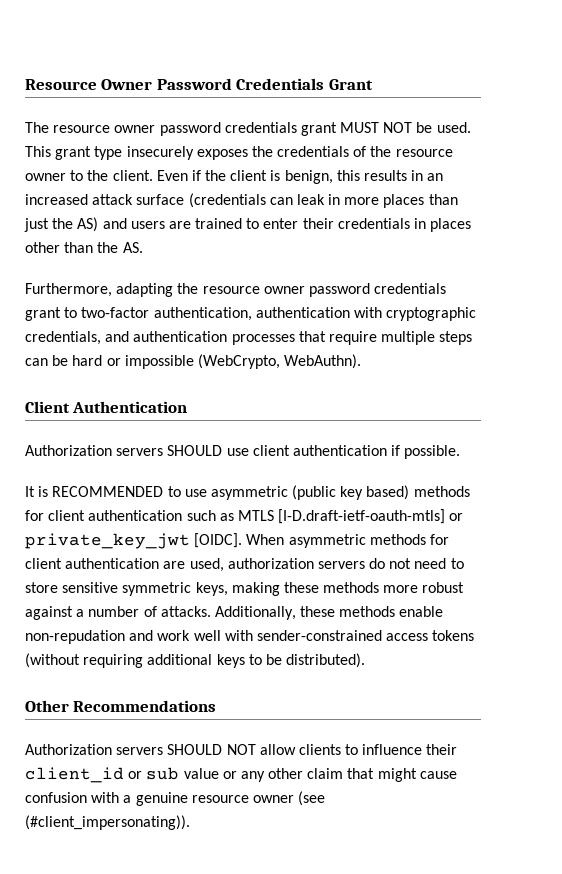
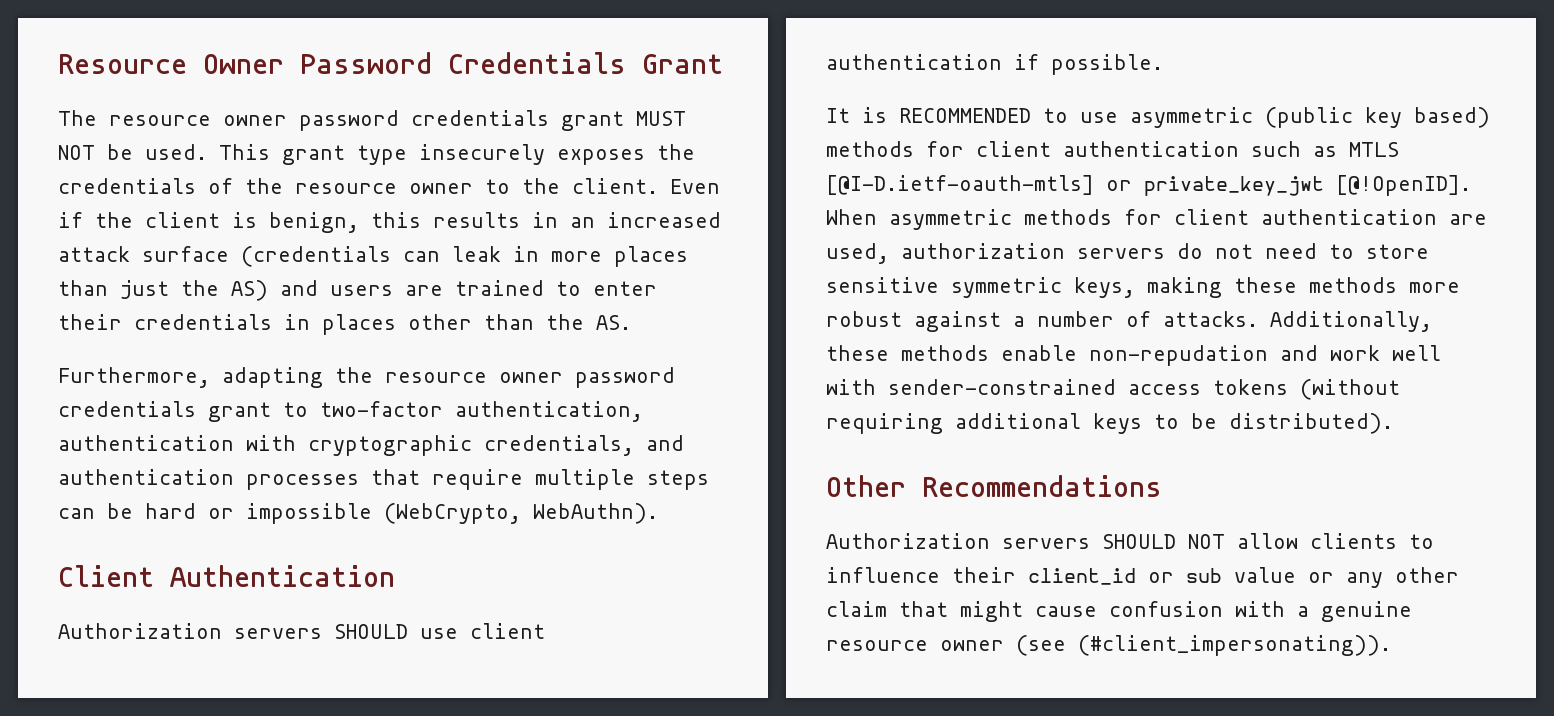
- It is RECOMMENDED to use asymmetric (public key based) methods for client authentication such as MTLS [I-D.draft-ietf-oauth-mtls] or private_key_jwt [OIDC].
+ It is RECOMMENDED to use asymmetric (public key based) methods for client authentication such as MTLS [@I-D.ietf-oauth-mtls] or private_key_jwt [@!OpenID].

